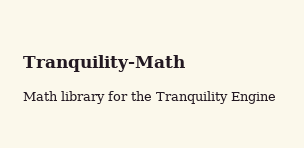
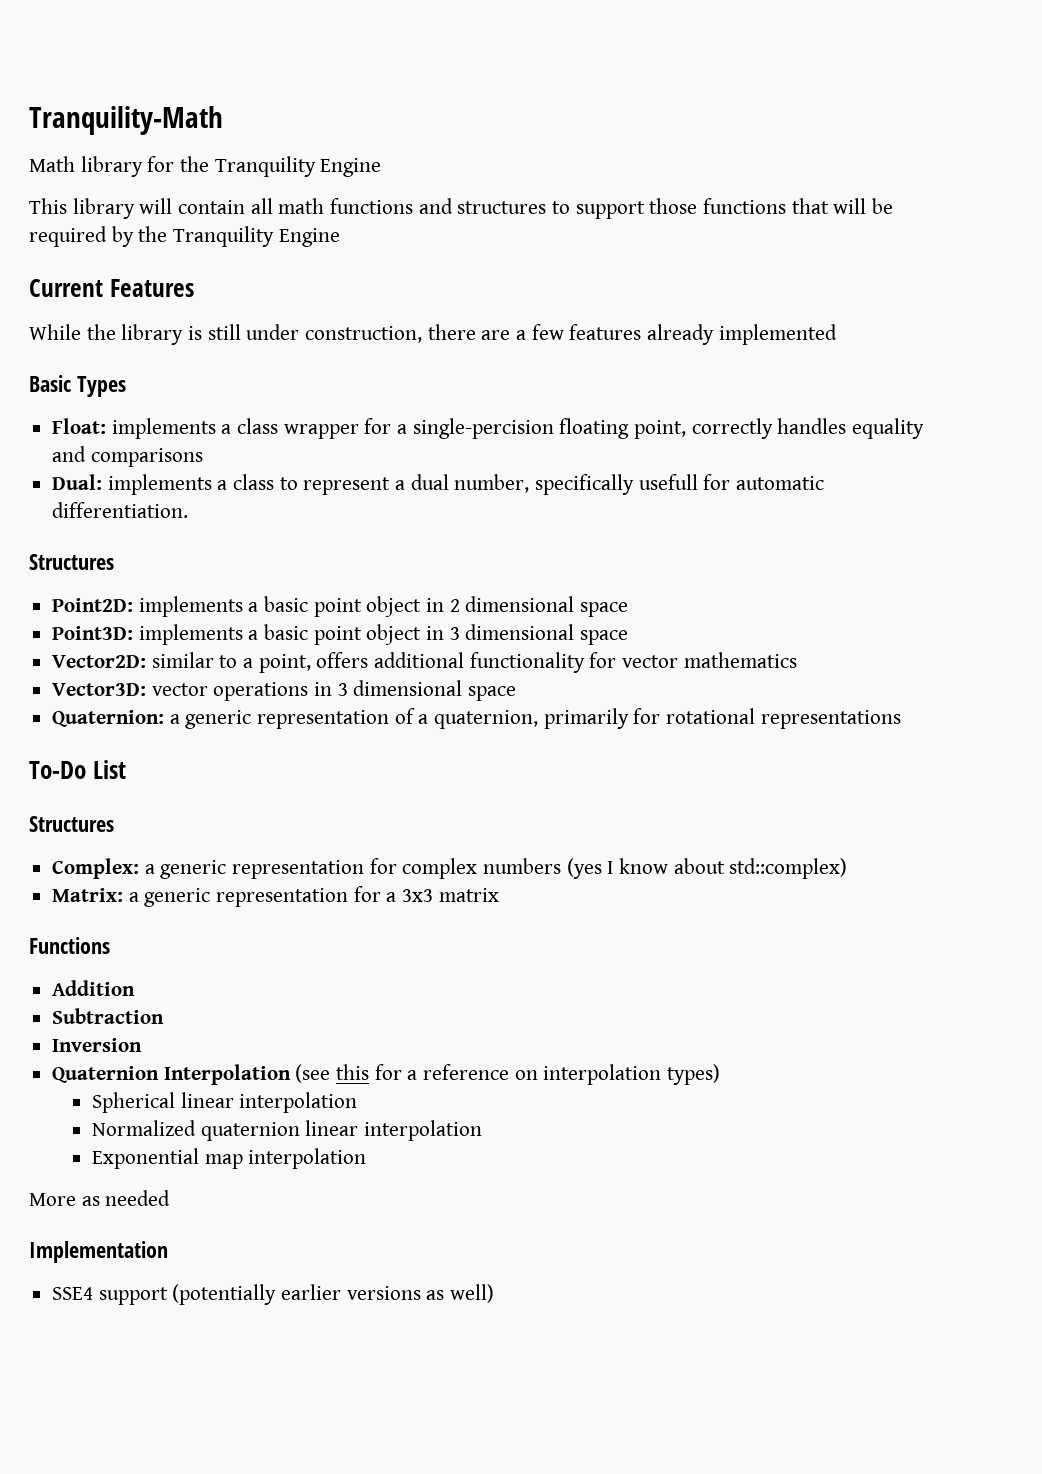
+ This library will contain all math functions and structures to support those functions that will be required by the Tranquility Engine
+ Current Features
+ While the library is still under construction, there are a few features already implemented
+ Basic Types
+ Float: implements a class wrapper for a single-percision floating point, correctly handles equality and comparisons
+ Dual: implements a class to represent a dual number, specifically usefull for automatic differentiation.
+ Structures
+ Point2D: implements a basic point object in 2 dimensional space
+ Point3D: implements a basic point object in 3 dimensional space
+ Vector2D: similar to a point, offers additional functionality for vector mathematics
+ Vector3D: vector operations in 3 dimensional space
+ Quaternion: a generic representation of a quaternion, primarily for rotational representations
+ To-Do List
+ Structures
+ Complex: a generic representation for complex numbers (yes I know about std::complex)
+ Matrix: a generic representation for a 3x3 matrix
+ Functions
+ Addition
+ Subtraction
+ Inversion
+ Quaternion Interpolation (see this for a reference on interpolation types)
+ Spherical linear interpolation
+ Normalized quaternion linear interpolation
+ Exponential map interpolation
+ More as needed
+ Implementation
+ SSE4 support (potentially earlier versions as well)

